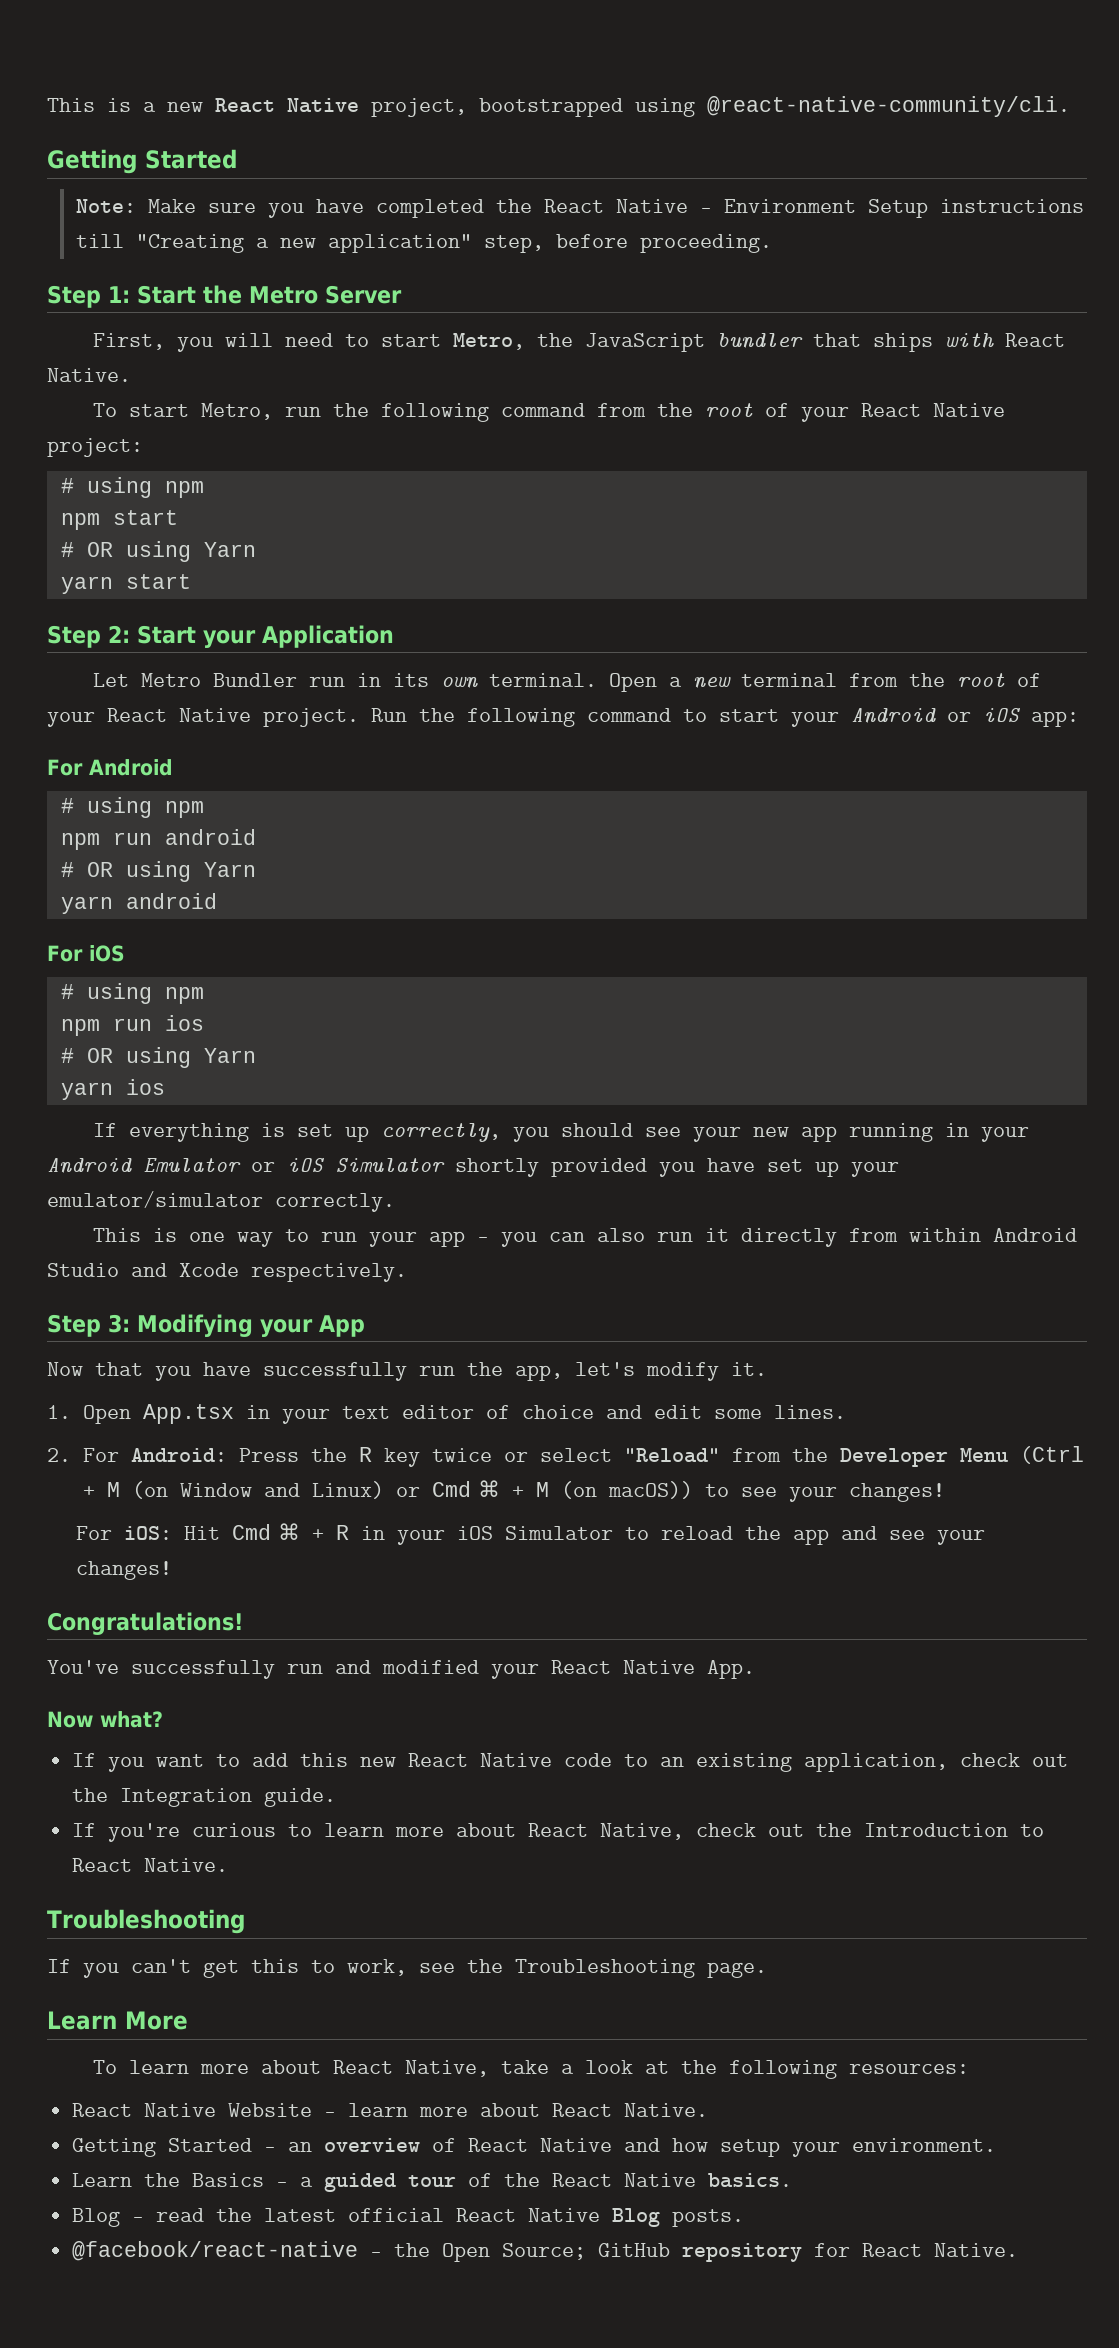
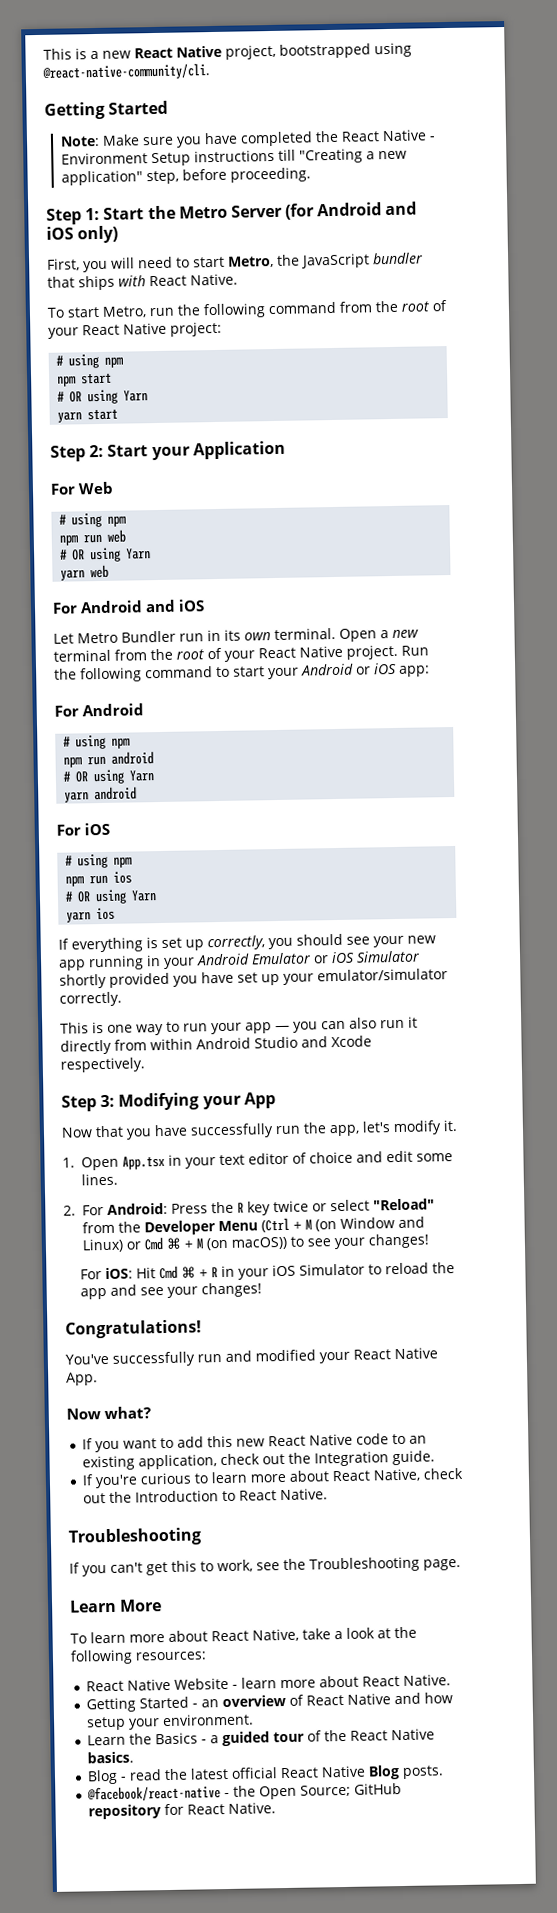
- Step 1: Start the Metro Server
+ Step 1: Start the Metro Server (for Android and iOS only)
+ For Web
+ # using npm
+ npm run web
+ # OR using Yarn
+ yarn web
+ For Android and iOS

